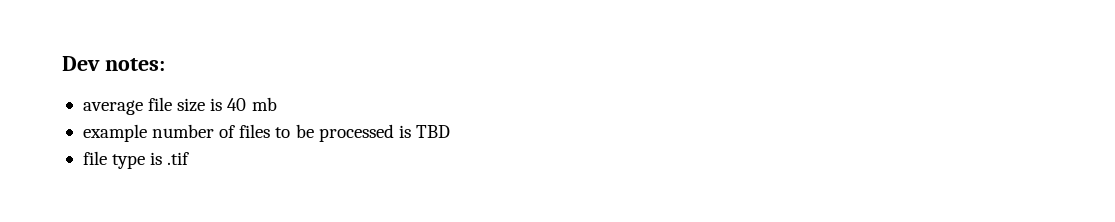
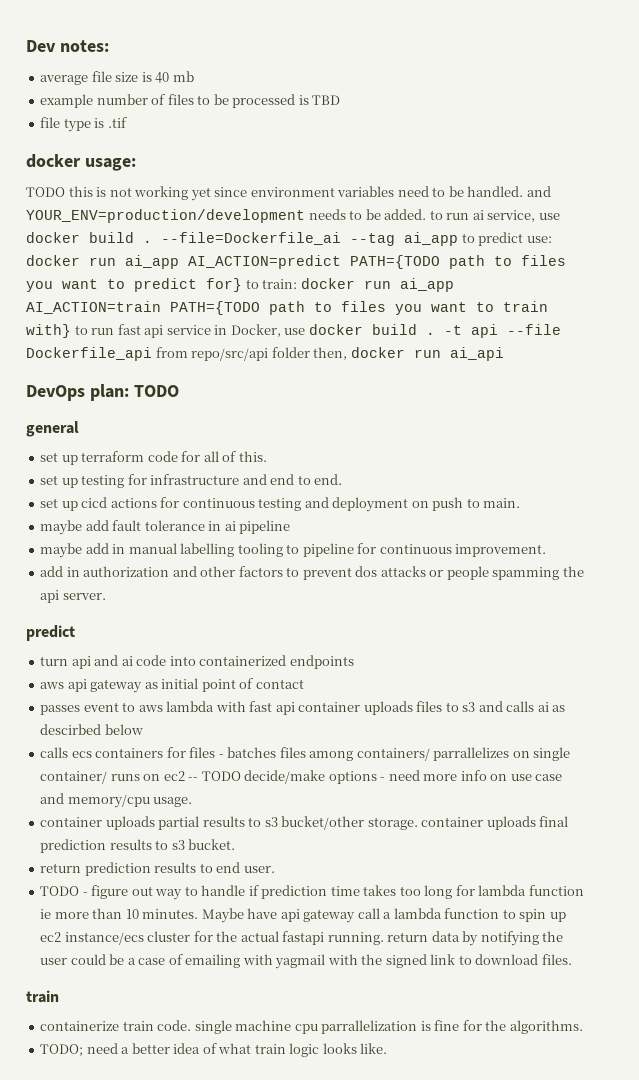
+ docker usage:
+ TODO this is not working yet since environment variables need to be handled. and YOUR_ENV=production/development needs to be added. to run ai service, use docker build . --file=Dockerfile_ai --tag ai_app to predict use: docker run ai_app AI_ACTION=predict PATH={TODO path to files you want to predict for} to train: docker run ai_app AI_ACTION=train PATH={TODO path to files you want to train with} to run fast api service in Docker, use docker build . -t api --file Dockerfile_api from repo/src/api folder then, docker run ai_api
+ DevOps plan: TODO
+ general
+ set up terraform code for all of this.
+ set up testing for infrastructure and end to end.
+ set up cicd actions for continuous testing and deployment on push to main.
+ maybe add fault tolerance in ai pipeline
+ maybe add in manual labelling tooling to pipeline for continuous improvement.
+ add in authorization and other factors to prevent dos attacks or people spamming the api server.
+ predict
+ turn api and ai code into containerized endpoints
+ aws api gateway as initial point of contact
+ passes event to aws lambda with fast api container uploads files to s3 and calls ai as descirbed below
+ calls ecs containers for files - batches files among containers/ parrallelizes on single container/ runs on ec2 -- TODO decide/make options - need more info on use case and memory/cpu usage.
+ container uploads partial results to s3 bucket/other storage. container uploads final prediction results to s3 bucket.
+ return prediction results to end user.
+ TODO - figure out way to handle if prediction time takes too long for lambda function ie more than 10 minutes. Maybe have api gateway call a lambda function to spin up ec2 instance/ecs cluster for the actual fastapi running. return data by notifying the user could be a case of emailing with yagmail with the signed link to download files.
+ train
+ containerize train code. single machine cpu parrallelization is fine for the algorithms.
+ TODO; need a better idea of what train logic looks like.

